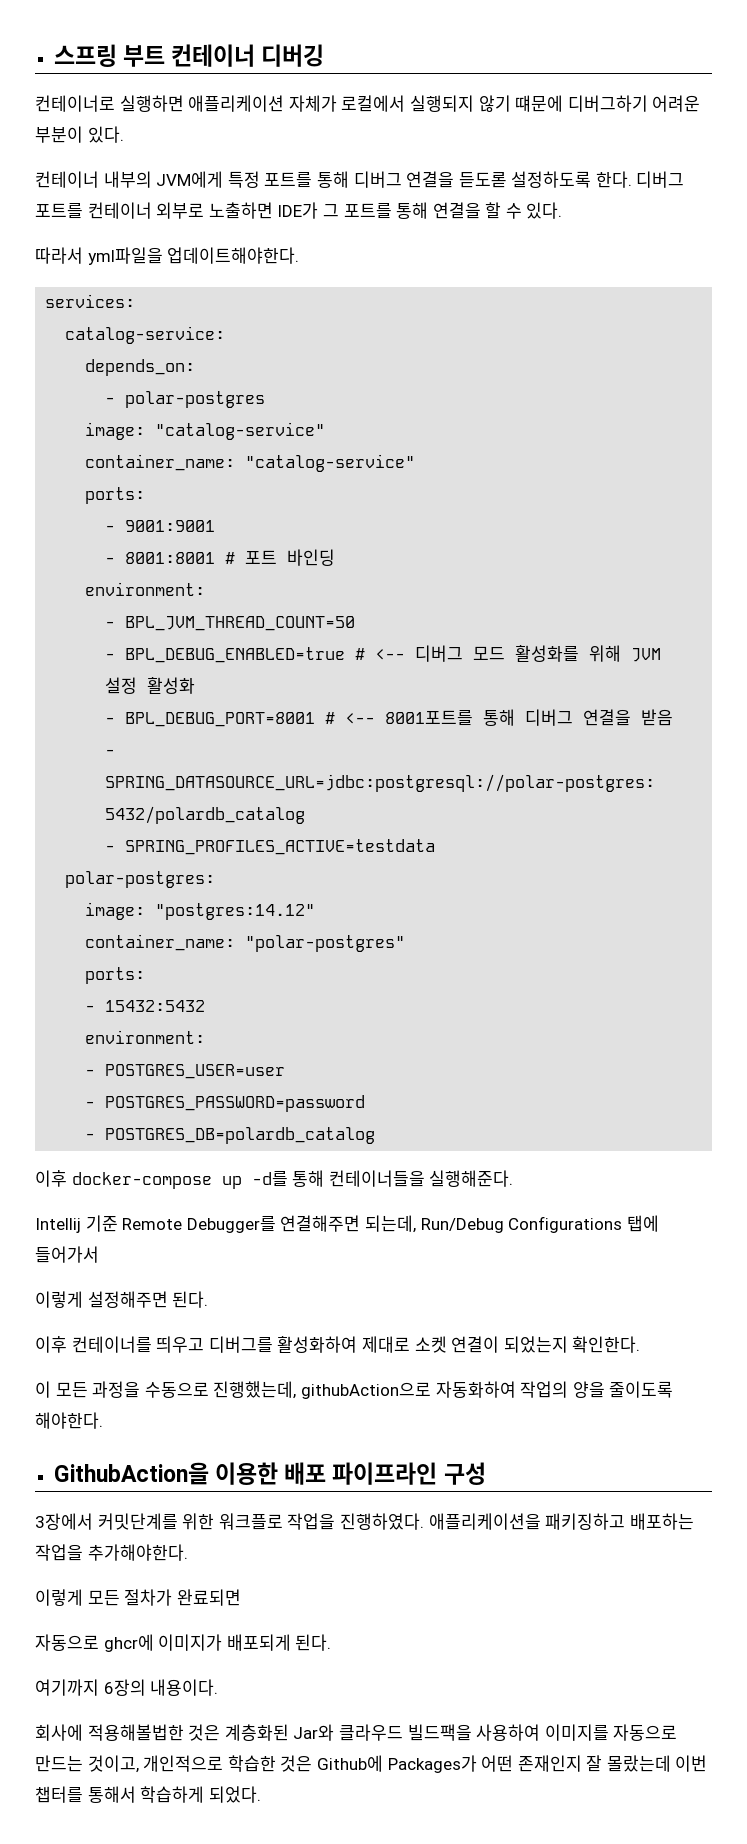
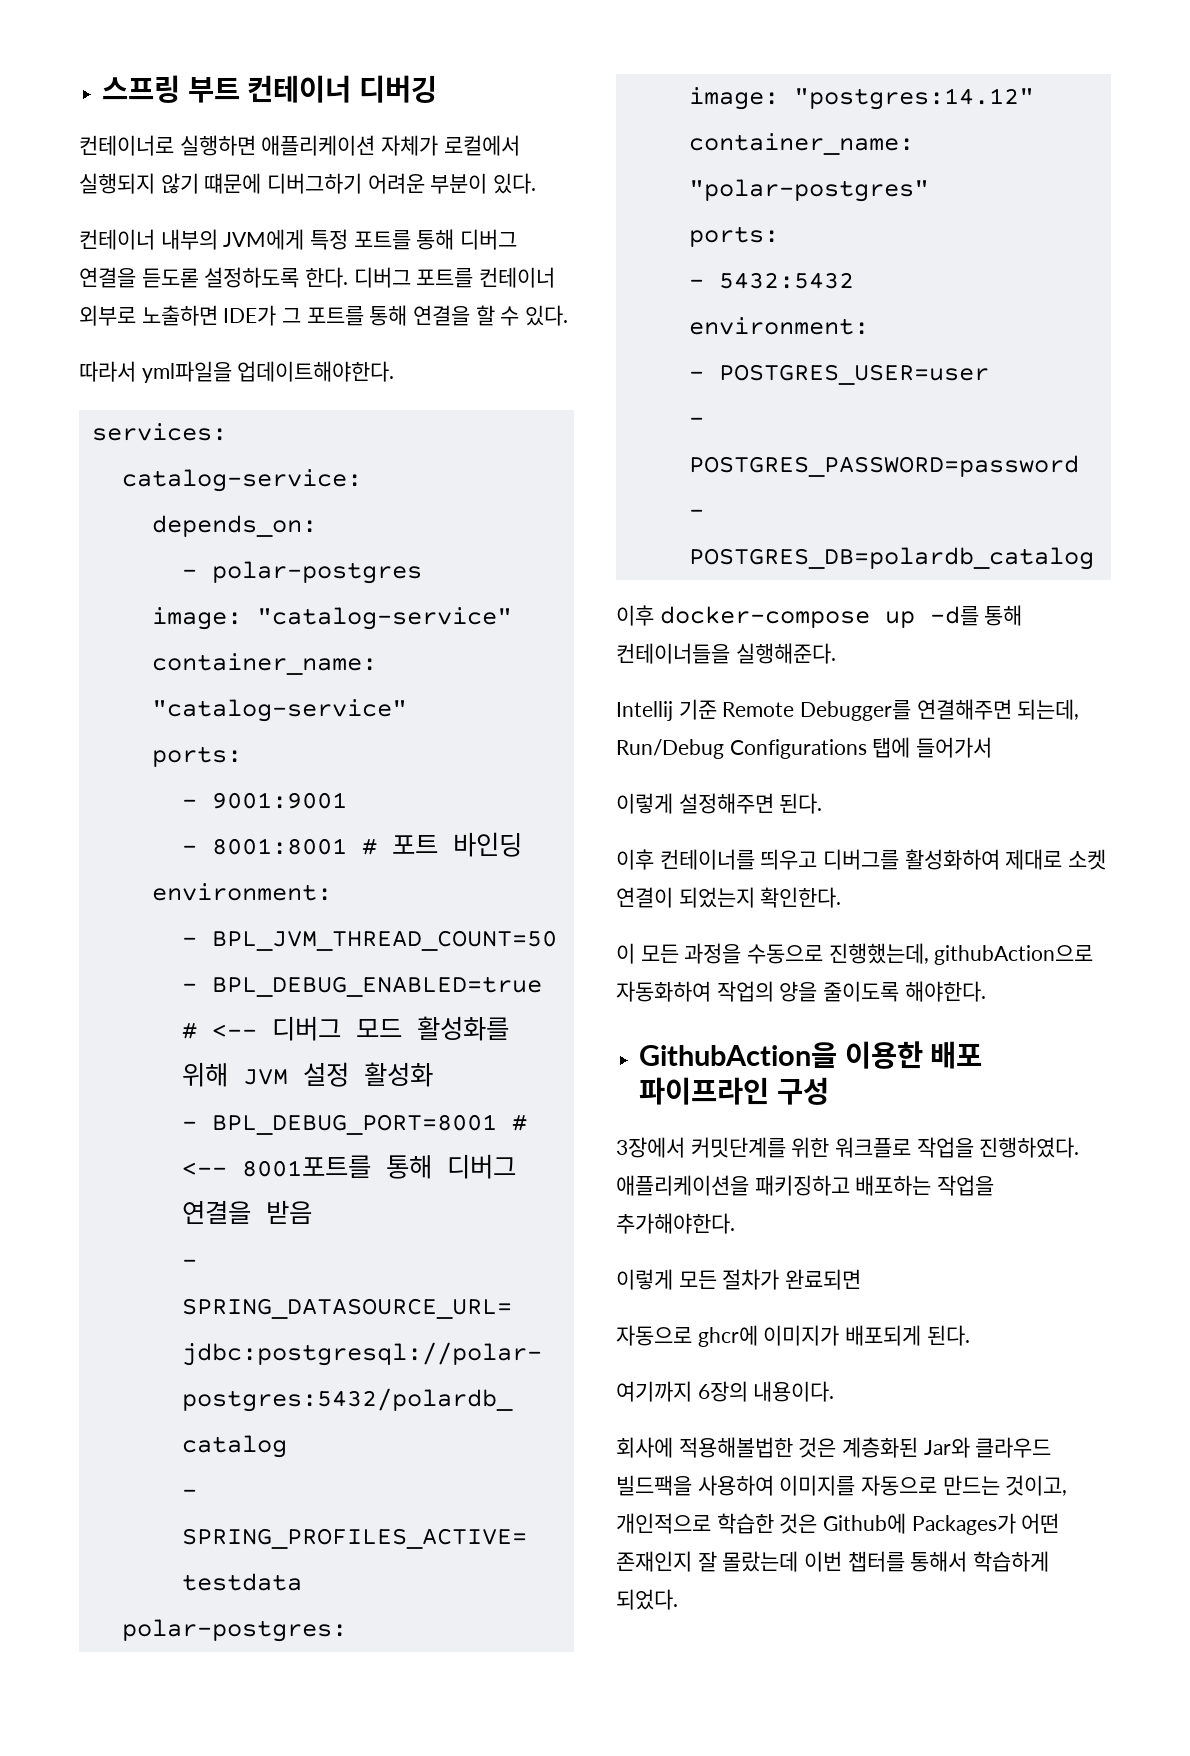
- - 15432:5432
+ - 5432:5432

